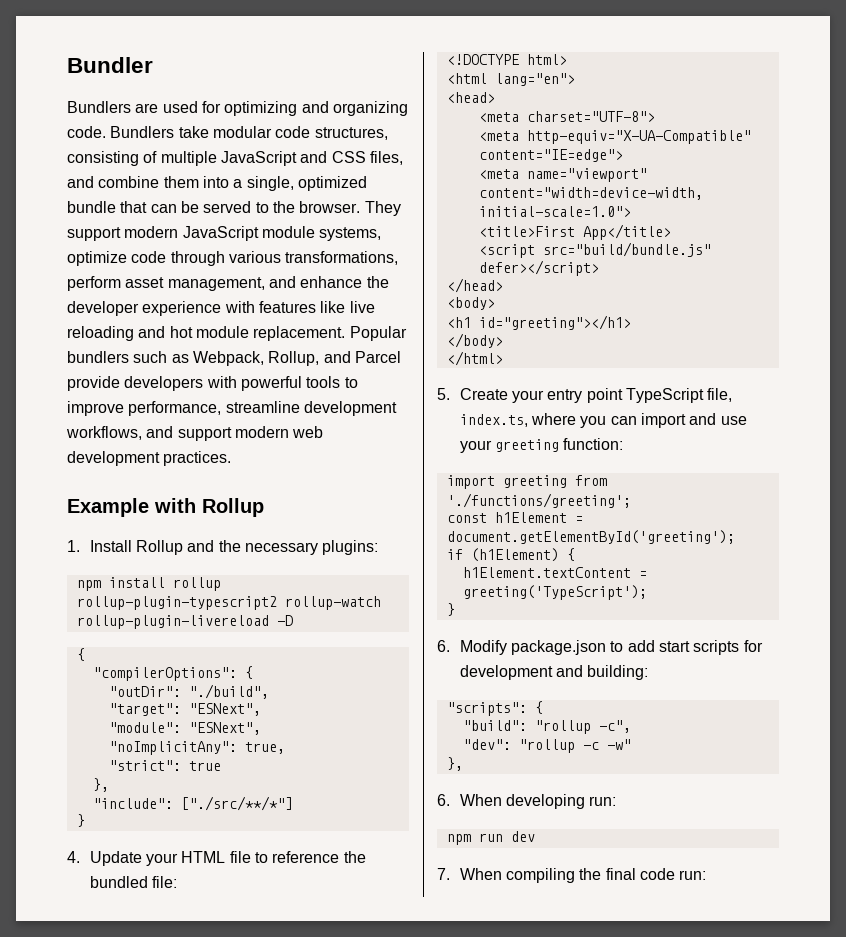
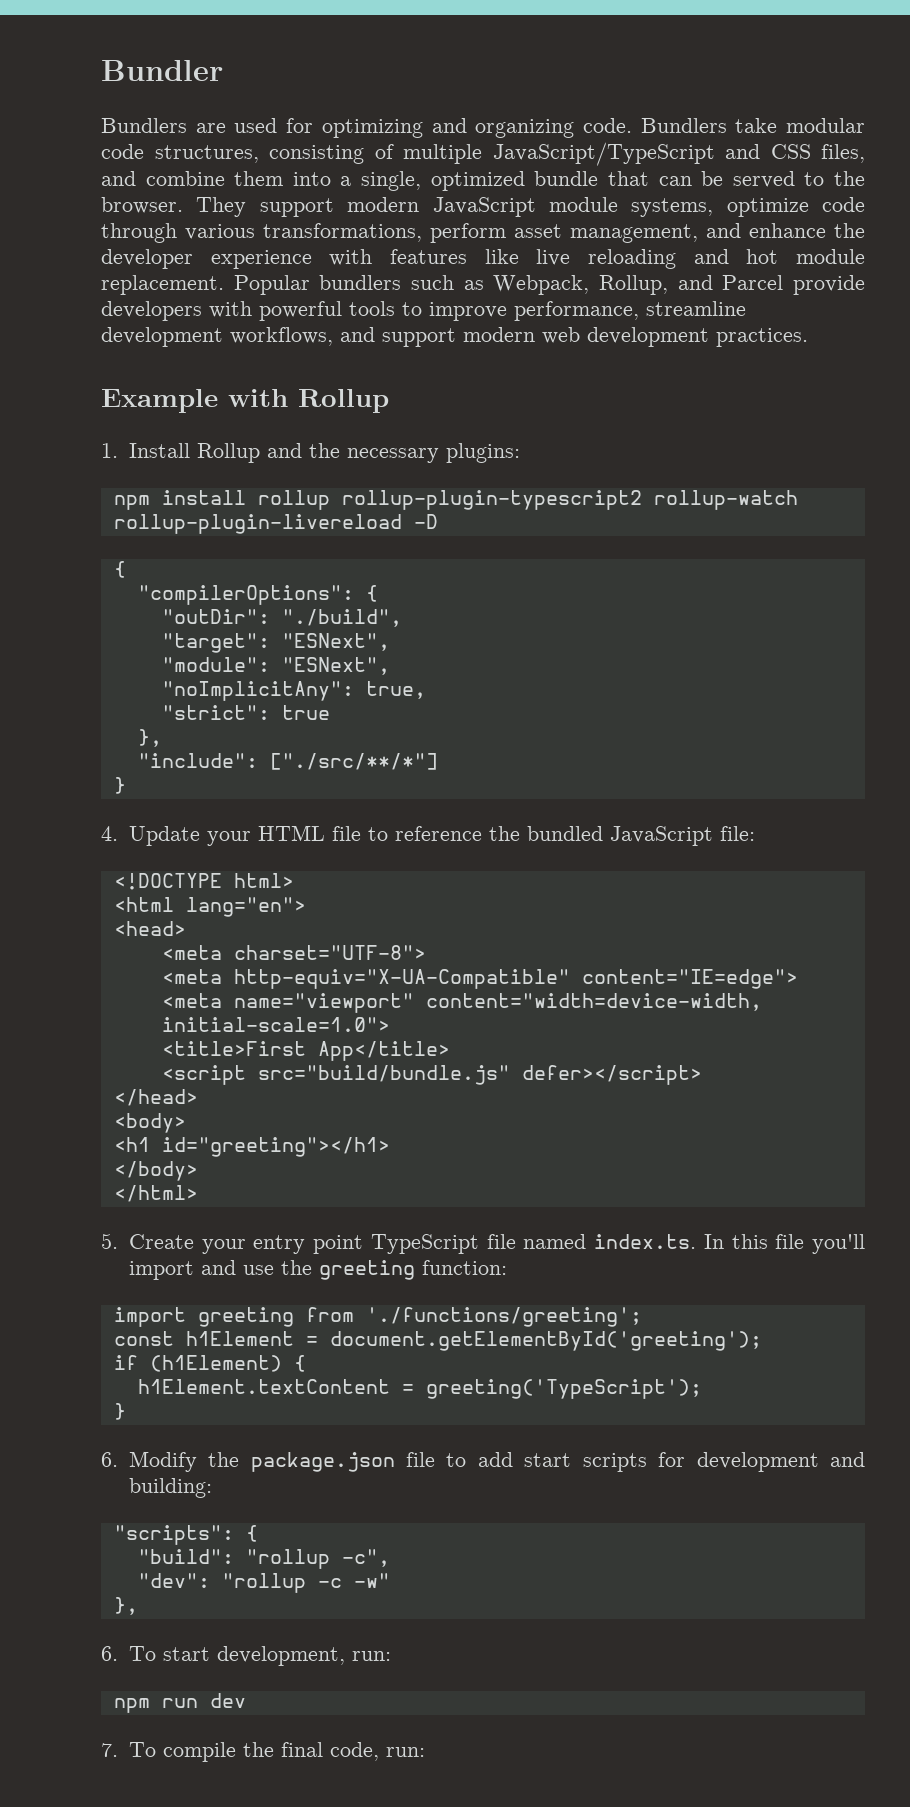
- Bundlers take modular code structures, consisting of multiple JavaScript and CSS files, and combine them into a single, optimized bundle that can be served to the browser.
+ Bundlers take modular code structures, consisting of multiple JavaScript/TypeScript and CSS files, and combine them into a single, optimized bundle that can be served to the browser.
- 4. Update your HTML file to reference the bundled file:
+ 4. Update your HTML file to reference the bundled JavaScript file:
- 5. Create your entry point TypeScript file, index.ts, where you can import and use your greeting function:
+ 5. Create your entry point TypeScript file named index.ts. In this file you'll import and use the greeting function:
- 6. Modify package.json to add start scripts for development and building:
+ 6. Modify the package.json file to add start scripts for development and building:
- 6. When developing run:
+ 6. To start development, run:
- 7. When compiling the final code run:
+ 7. To compile the final code, run:

